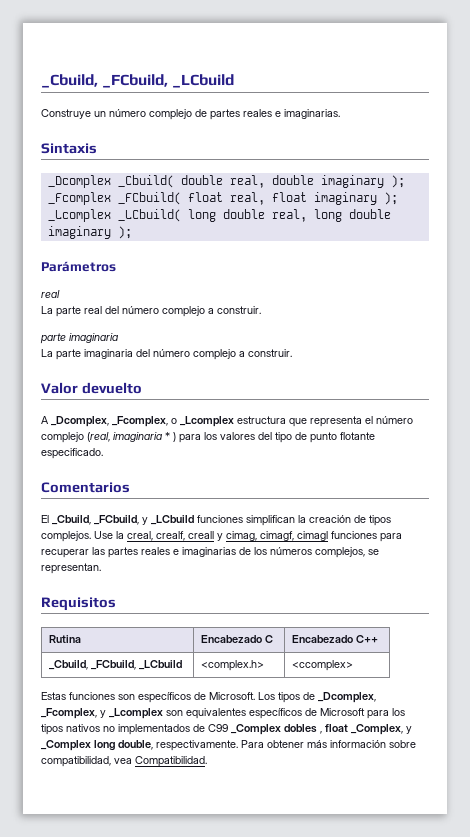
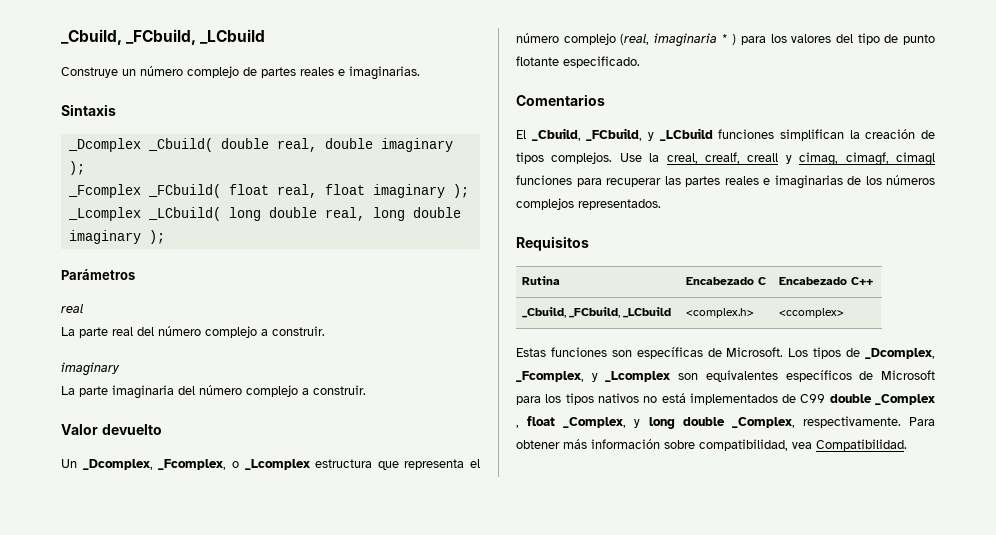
  La parte real del número complejo a construir.
- parte imaginaria
+ imaginary
- A _Dcomplex, _Fcomplex, o _Lcomplex estructura que representa el número complejo (real, imaginaria * ) para los valores del tipo de punto flotante especificado.
+ Un _Dcomplex, _Fcomplex, o _Lcomplex estructura que representa el número complejo (real, imaginaria * ) para los valores del tipo de punto flotante especificado.
- Use la creal, crealf, creall y cimag, cimagf, cimagl funciones para recuperar las partes reales e imaginarias de los números complejos, se representan.
+ Use la creal, crealf, creall y cimag, cimagf, cimagl funciones para recuperar las partes reales e imaginarias de los números complejos representados.
- Estas funciones son específicos de Microsoft.
+ Estas funciones son específicas de Microsoft.
- Los tipos de _Dcomplex, _Fcomplex, y _Lcomplex son equivalentes específicos de Microsoft para los tipos nativos no implementados de C99 _Complex dobles , float _Complex, y _Complex long double, respectivamente.
+ Los tipos de _Dcomplex, _Fcomplex, y _Lcomplex son equivalentes específicos de Microsoft para los tipos nativos no está implementados de C99 double _Complex , float _Complex, y long double _Complex, respectivamente.

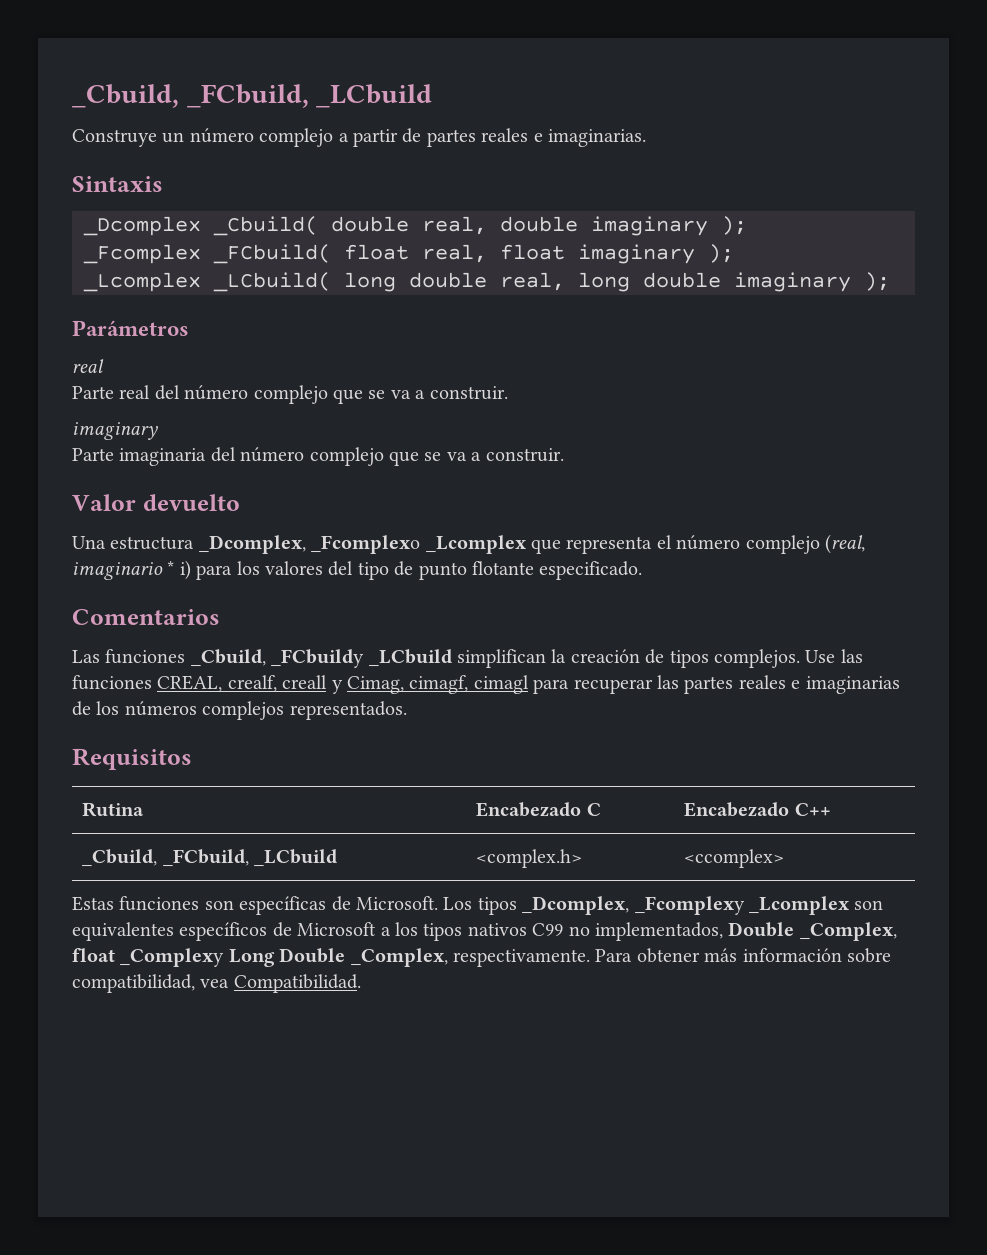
- Construye un número complejo de partes reales e imaginarias.
+ Construye un número complejo a partir de partes reales e imaginarias.
- La parte real del número complejo a construir.
+ Parte real del número complejo que se va a construir.
- La parte imaginaria del número complejo a construir.
+ Parte imaginaria del número complejo que se va a construir.
- Un _Dcomplex, _Fcomplex, o _Lcomplex estructura que representa el número complejo (real, imaginaria * ) para los valores del tipo de punto flotante especificado.
+ Una estructura _Dcomplex, _Fcomplexo _Lcomplex que representa el número complejo (real, imaginario * i) para los valores del tipo de punto flotante especificado.
- El _Cbuild, _FCbuild, y _LCbuild funciones simplifican la creación de tipos complejos.
+ Las funciones _Cbuild, _FCbuildy _LCbuild simplifican la creación de tipos complejos.
- Use la creal, crealf, creall y cimag, cimagf, cimagl funciones para recuperar las partes reales e imaginarias de los números complejos representados.
+ Use las funciones CREAL, crealf, creall y Cimag, cimagf, cimagl para recuperar las partes reales e imaginarias de los números complejos representados.
- Los tipos de _Dcomplex, _Fcomplex, y _Lcomplex son equivalentes específicos de Microsoft para los tipos nativos no está implementados de C99 double _Complex , float _Complex, y long double _Complex, respectivamente.
+ Los tipos _Dcomplex, _Fcomplexy _Lcomplex son equivalentes específicos de Microsoft a los tipos nativos C99 no implementados, Double _Complex, float _Complexy Long Double _Complex, respectivamente.

